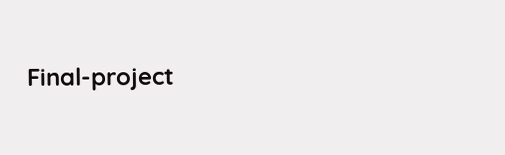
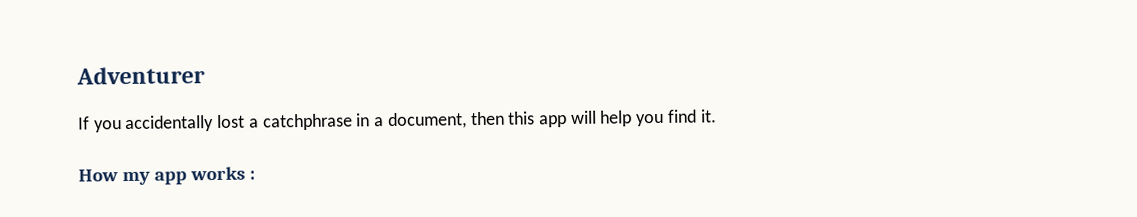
- Final-project
+ Adventurer
+ If you accidentally lost a catchphrase in a document, then this app will help you find it.
+ How my app works :

